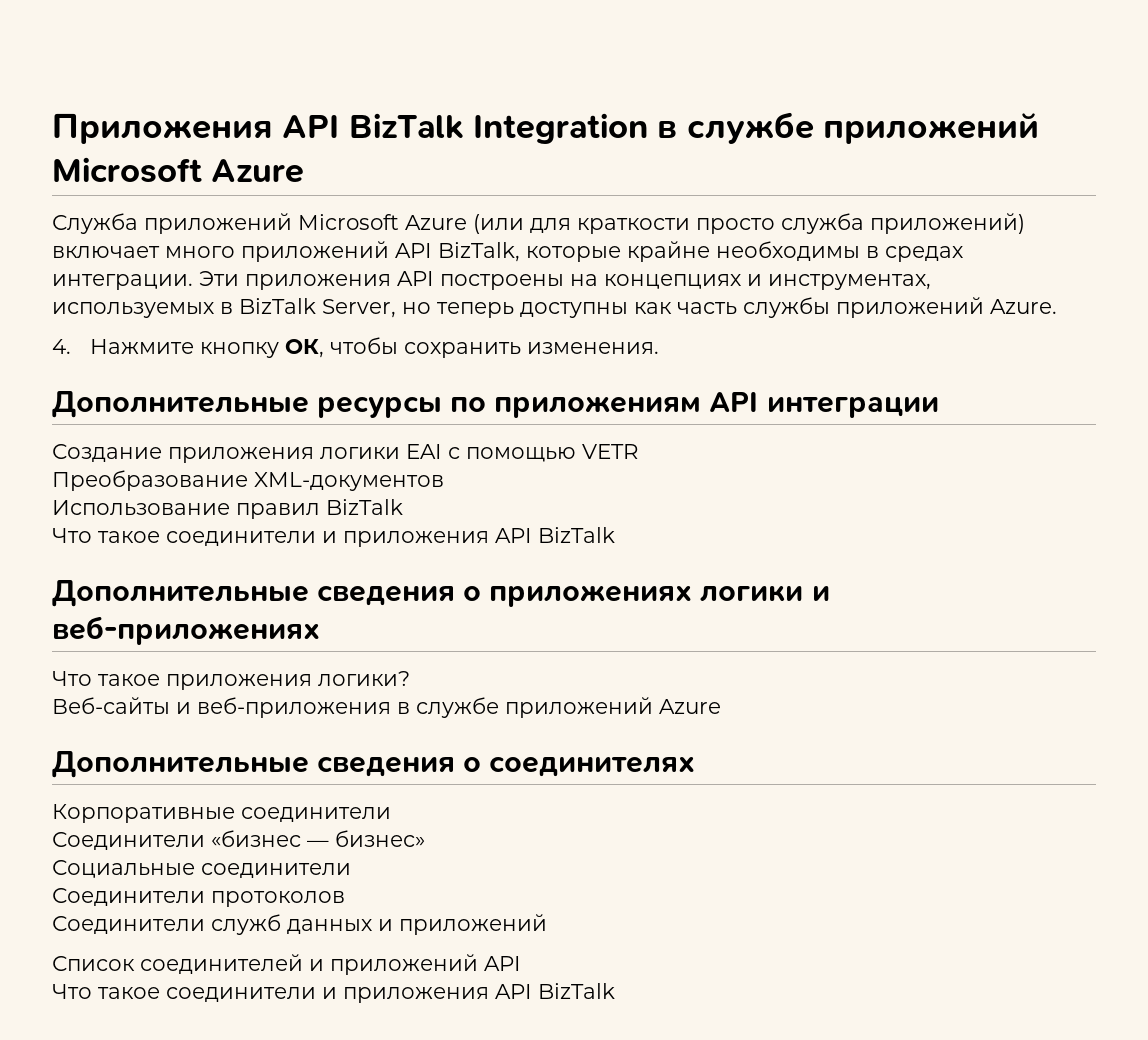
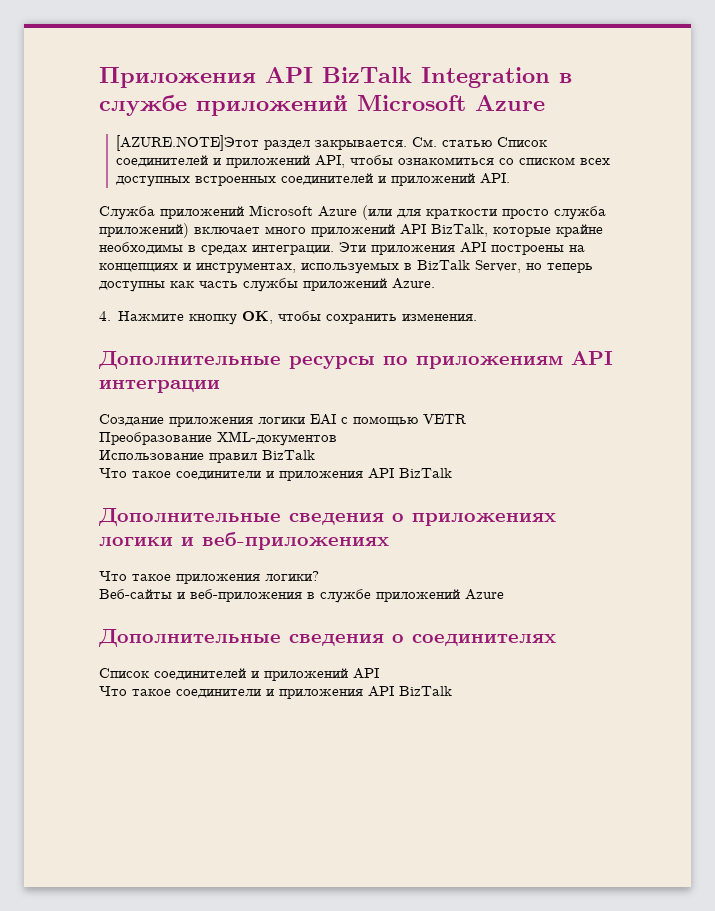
+ [AZURE.NOTE]Этот раздел закрывается. См. статью Список соединителей и приложений API, чтобы ознакомиться со списком всех доступных встроенных соединителей и приложений API.
- Корпоративные соединители
- Соединители «бизнес — бизнес»
- Социальные соединители
- Соединители протоколов
- Соединители служб данных и приложений

